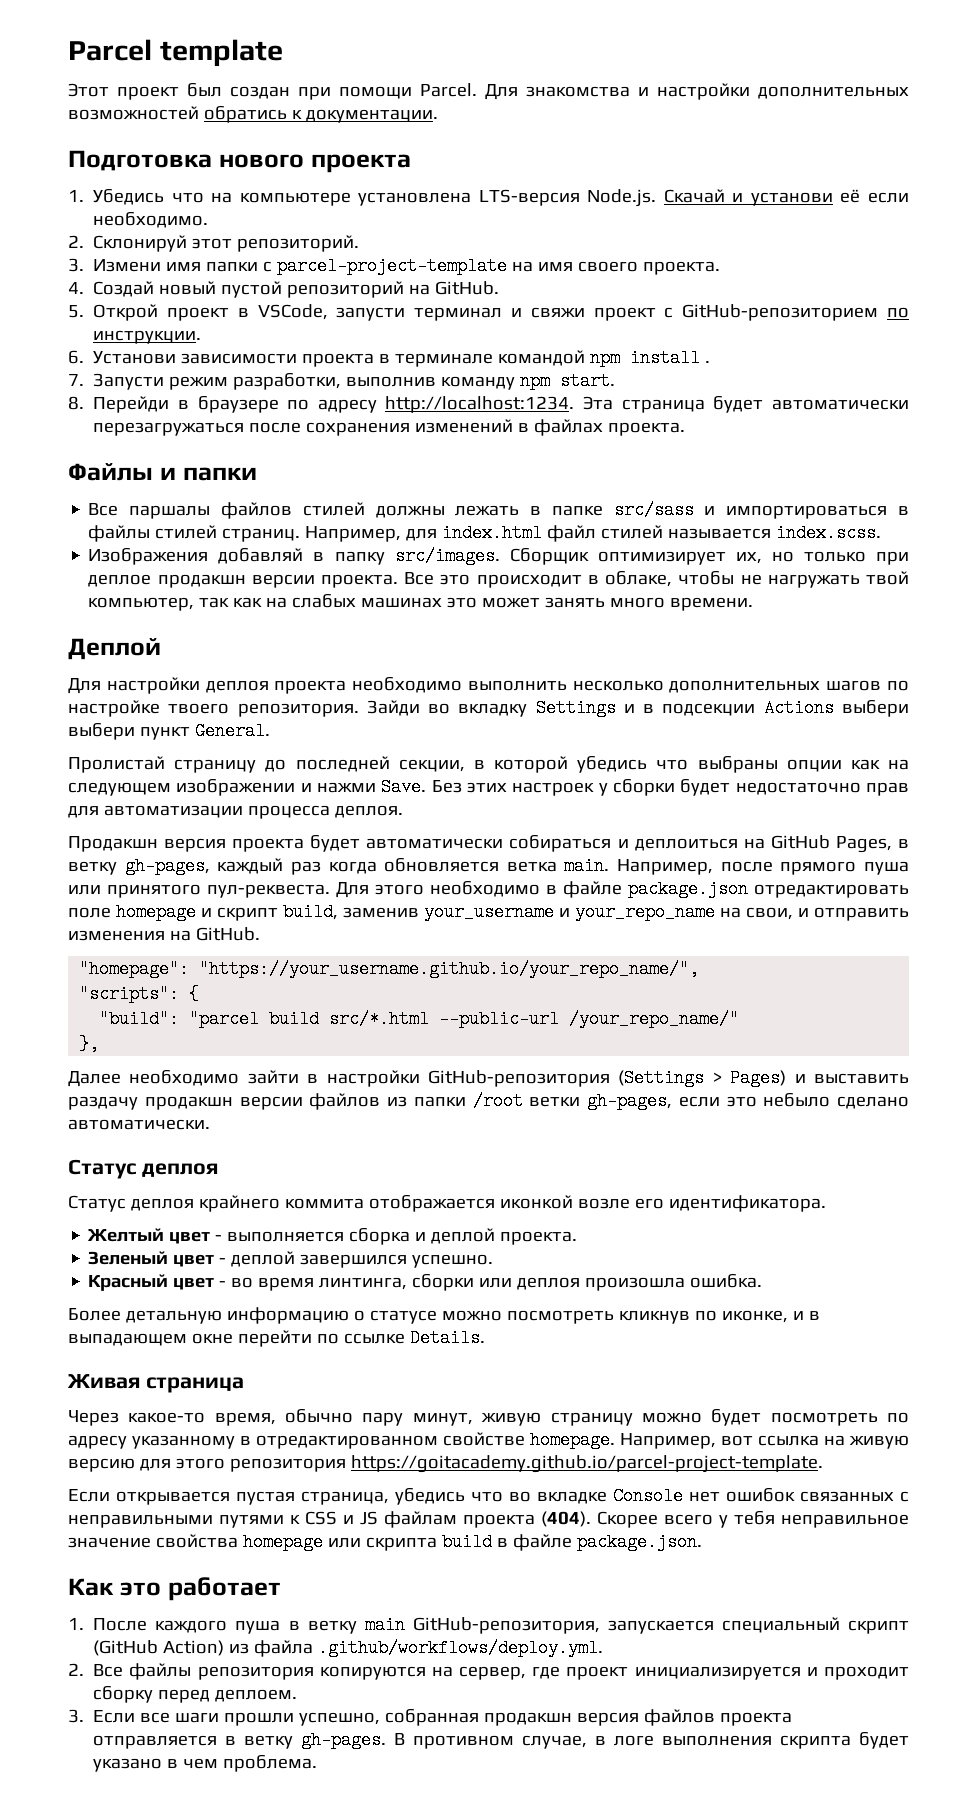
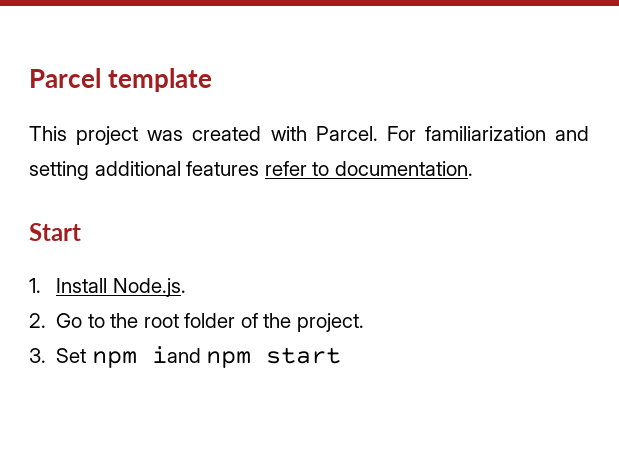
- Этот проект был создан при помощи Parcel. Для знакомства и настройки дополнительных возможностей обратись к документации.
- Подготовка нового проекта
- 1. Убедись что на компьютере установлена LTS-версия Node.js. Скачай и установи её если необходимо.
- 2. Склонируй этот репозиторий.
- 3. Измени имя папки с parcel-project-template на имя своего проекта.
- 4. Создай новый пустой репозиторий на GitHub.
- 5. Открой проект в VSCode, запусти терминал и свяжи проект с GitHub-репозиторием по инструкции.
- 6. Установи зависимости проекта в терминале командой npm install .
- 7. Запусти режим разработки, выполнив команду npm start.
- 8. Перейди в браузере по адресу http://localhost:1234. Эта страница будет автоматически перезагружаться после сохранения изменений в файлах проекта.
- Файлы и папки
- Все паршалы файлов стилей должны лежать в папке src/sass и импортироваться в файлы стилей страниц. Например, для index.html файл стилей называется index.scss.
- Изображения добавляй в папку src/images. Сборщик оптимизирует их, но только при деплое продакшн версии проекта. Все это происходит в облаке, чтобы не нагружать твой компьютер, так как на слабых машинах это может занять много времени.
- Деплой
- Для настройки деплоя проекта необходимо выполнить несколько дополнительных шагов по настройке твоего репозитория. Зайди во вкладку Settings и в подсекции Actions выбери выбери пункт General.
- Пролистай страницу до последней секции, в которой убедись что выбраны опции как на следующем изображении и нажми Save. Без этих настроек у сборки будет недостаточно прав для автоматизации процесса деплоя.
- Продакшн версия проекта будет автоматически собираться и деплоиться на GitHub Pages, в ветку gh-pages, каждый раз когда обновляется ветка main. Например, после прямого пуша или принятого пул-реквеста. Для этого необходимо в файле package.json отредактировать поле homepage и скрипт build, заменив your_username и your_repo_name на свои, и отправить изменения на GitHub.
- "homepage": "https://your_username.github.io/your_repo_name/",
- "scripts": {
- "build": "parcel build src/*.html --public-url /your_repo_name/"
- },
- Далее необходимо зайти в настройки GitHub-репозитория (Settings > Pages) и выставить раздачу продакшн версии файлов из папки /root ветки gh-pages, если это небыло сделано автоматически.
- Статус деплоя
- Статус деплоя крайнего коммита отображается иконкой возле его идентификатора.
- Желтый цвет - выполняется сборка и деплой проекта.
- Зеленый цвет - деплой завершился успешно.
- Красный цвет - во время линтинга, сборки или деплоя произошла ошибка.
- Более детальную информацию о статусе можно посмотреть кликнув по иконке, и в выпадающем окне перейти по ссылке Details.
- Живая страница
- Через какое-то время, обычно пару минут, живую страницу можно будет посмотреть по адресу указанному в отредактированном свойстве homepage. Например, вот ссылка на живую версию для этого репозитория https://goitacademy.github.io/parcel-project-template.
- Если открывается пустая страница, убедись что во вкладке Console нет ошибок связанных с неправильными путями к CSS и JS файлам проекта (404). Скорее всего у тебя неправильное значение свойства homepage или скрипта build в файле package.json.
- Как это работает
- 1. После каждого пуша в ветку main GitHub-репозитория, запускается специальный скрипт (GitHub Action) из файла .github/workflows/deploy.yml.
- 2. Все файлы репозитория копируются на сервер, где проект инициализируется и проходит сборку перед деплоем.
- 3. Если все шаги прошли успешно, собранная продакшн версия файлов проекта отправляется в ветку gh-pages. В противном случае, в логе выполнения скрипта будет указано в чем проблема.
+ This project was created with Parcel. For familiarization and setting additional features refer to documentation.
+ Start
+ 1. Install Node.js.
+ 2. Go to the root folder of the project.
+ 3. Set npm iand npm start

